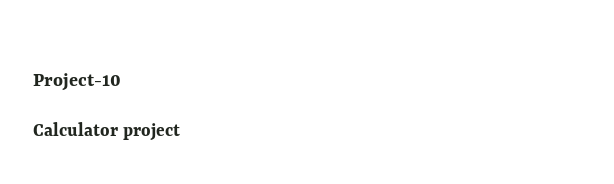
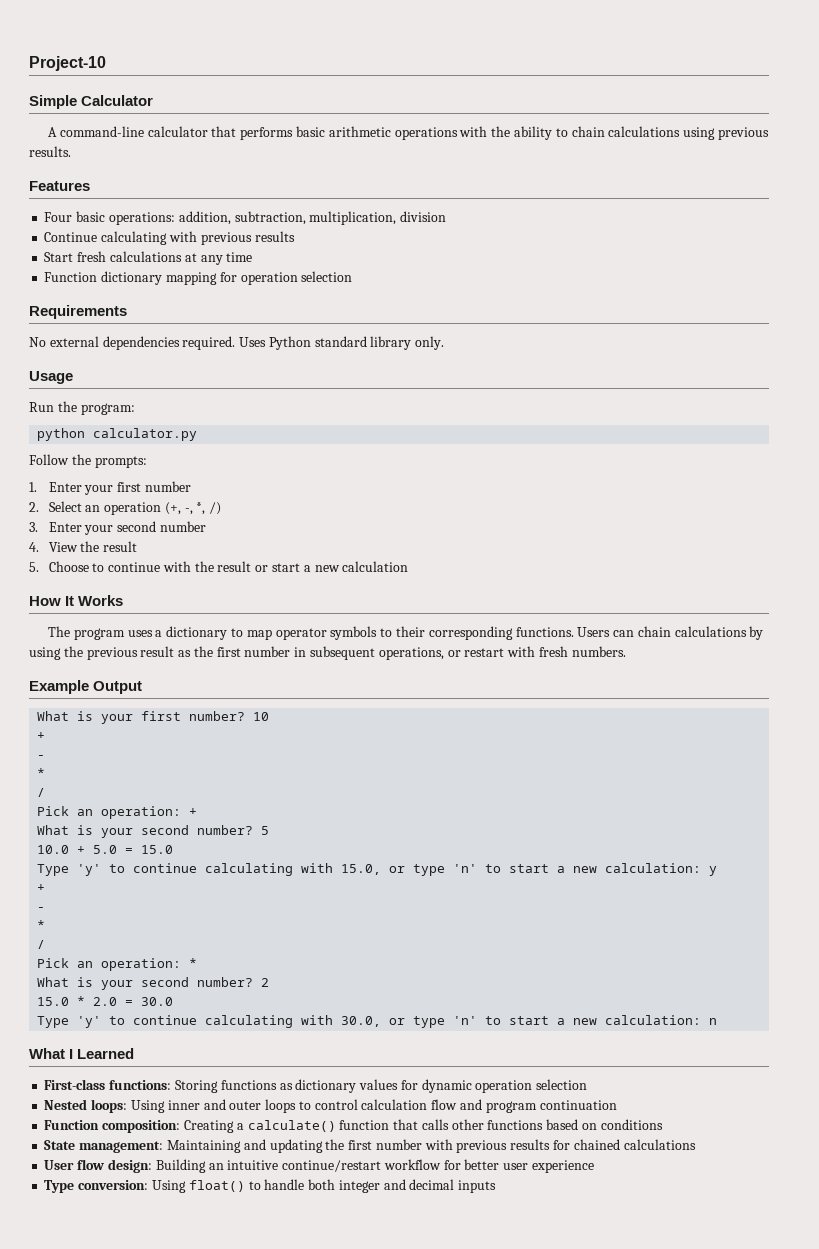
- Calculator project
+ Simple Calculator
+ A command-line calculator that performs basic arithmetic operations with the ability to chain calculations using previous results.
+ Features
+ Four basic operations: addition, subtraction, multiplication, division
+ Continue calculating with previous results
+ Start fresh calculations at any time
+ Function dictionary mapping for operation selection
+ Requirements
+ No external dependencies required. Uses Python standard library only.
+ Usage
+ Run the program:
+ python calculator.py
+ Follow the prompts:
+ 1. Enter your first number
+ 2. Select an operation (+, -, *, /)
+ 3. Enter your second number
+ 4. View the result
+ 5. Choose to continue with the result or start a new calculation
+ How It Works
+ The program uses a dictionary to map operator symbols to their corresponding functions. Users can chain calculations by using the previous result as the first number in subsequent operations, or restart with fresh numbers.
+ Example Output
+ What is your first number? 10
+ +
+ -
+ *
+ /
+ Pick an operation: +
+ What is your second number? 5
+ 10.0 + 5.0 = 15.0
+ Type 'y' to continue calculating with 15.0, or type 'n' to start a new calculation: y
+ +
+ -
+ *
+ /
+ Pick an operation: *
+ What is your second number? 2
+ 15.0 * 2.0 = 30.0
+ Type 'y' to continue calculating with 30.0, or type 'n' to start a new calculation: n
+ What I Learned
+ First-class functions: Storing functions as dictionary values for dynamic operation selection
+ Nested loops: Using inner and outer loops to control calculation flow and program continuation
+ Function composition: Creating a calculate() function that calls other functions based on conditions
+ State management: Maintaining and updating the first number with previous results for chained calculations
+ User flow design: Building an intuitive continue/restart workflow for better user experience
+ Type conversion: Using float() to handle both integer and decimal inputs

